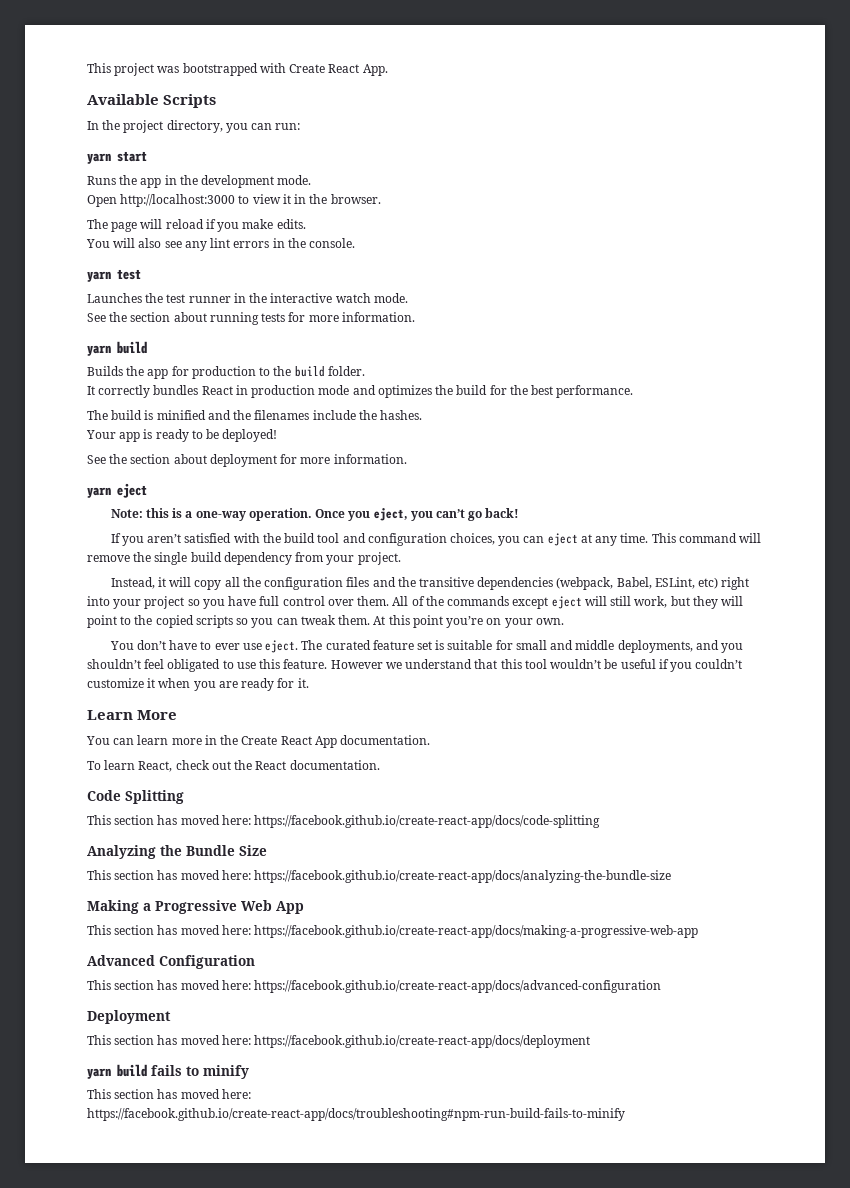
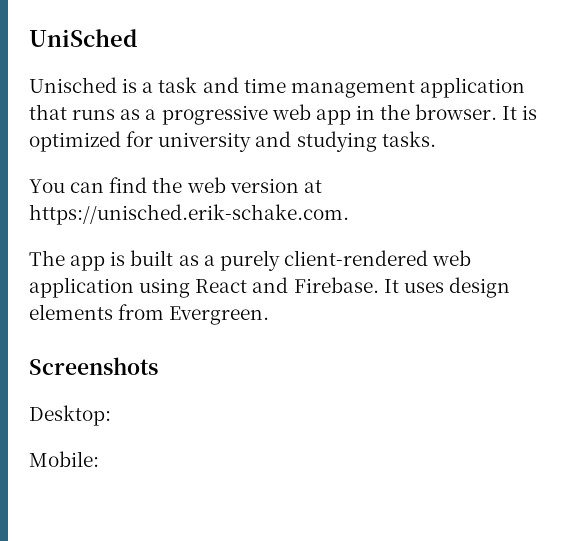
- This project was bootstrapped with Create React App.
- Available Scripts
- In the project directory, you can run:
- yarn start
- Runs the app in the development mode.
- Open http://localhost:3000 to view it in the browser.
- The page will reload if you make edits.
- You will also see any lint errors in the console.
- yarn test
- Launches the test runner in the interactive watch mode.
- See the section about running tests for more information.
- yarn build
- Builds the app for production to the build folder.
- It correctly bundles React in production mode and optimizes the build for the best performance.
- The build is minified and the filenames include the hashes.
- Your app is ready to be deployed!
- See the section about deployment for more information.
- yarn eject
- Note: this is a one-way operation. Once you eject, you can’t go back!
- If you aren’t satisfied with the build tool and configuration choices, you can eject at any time. This command will remove the single build dependency from your project.
- Instead, it will copy all the configuration files and the transitive dependencies (webpack, Babel, ESLint, etc) right into your project so you have full control over them. All of the commands except eject will still work, but they will point to the copied scripts so you can tweak them. At this point you’re on your own.
- You don’t have to ever use eject. The curated feature set is suitable for small and middle deployments, and you shouldn’t feel obligated to use this feature. However we understand that this tool wouldn’t be useful if you couldn’t customize it when you are ready for it.
- Learn More
- You can learn more in the Create React App documentation.
- To learn React, check out the React documentation.
- Code Splitting
- This section has moved here: https://facebook.github.io/create-react-app/docs/code-splitting
- Analyzing the Bundle Size
- This section has moved here: https://facebook.github.io/create-react-app/docs/analyzing-the-bundle-size
- Making a Progressive Web App
- This section has moved here: https://facebook.github.io/create-react-app/docs/making-a-progressive-web-app
- Advanced Configuration
- This section has moved here: https://facebook.github.io/create-react-app/docs/advanced-configuration
- Deployment
- This section has moved here: https://facebook.github.io/create-react-app/docs/deployment
- yarn build fails to minify
- This section has moved here: https://facebook.github.io/create-react-app/docs/troubleshooting#npm-run-build-fails-to-minify
+ UniSched
+ Unisched is a task and time management application that runs as a progressive web app in the browser. It is optimized for university and studying tasks.
+ You can find the web version at https://unisched.erik-schake.com.
+ The app is built as a purely client-rendered web application using React and Firebase. It uses design elements from Evergreen.
+ Screenshots
+ Desktop:
+ Mobile:

